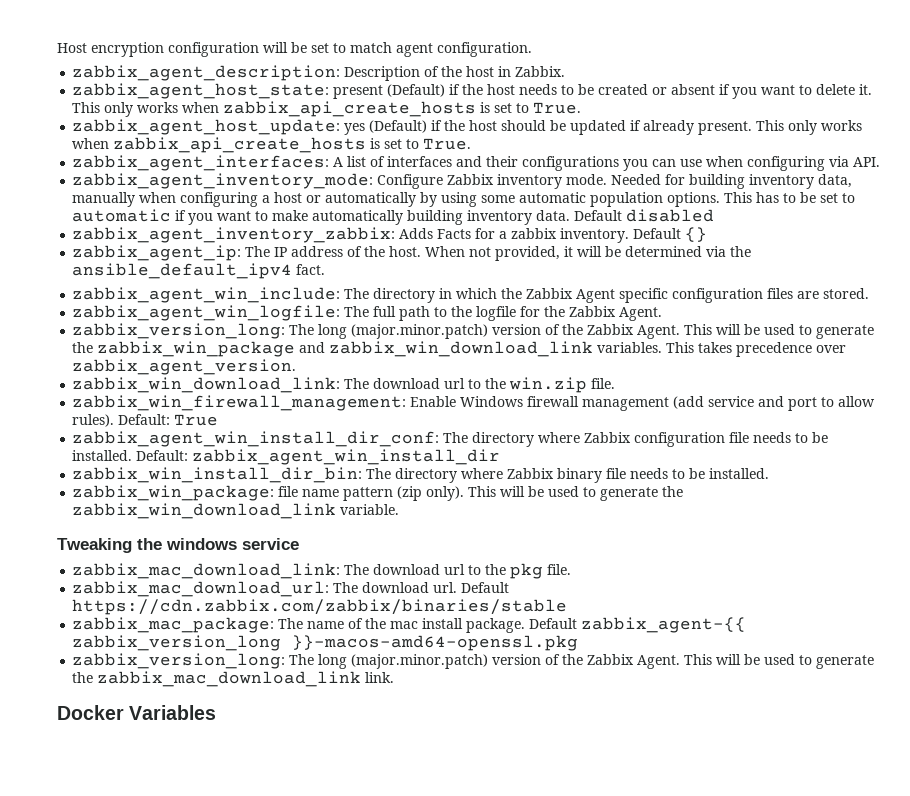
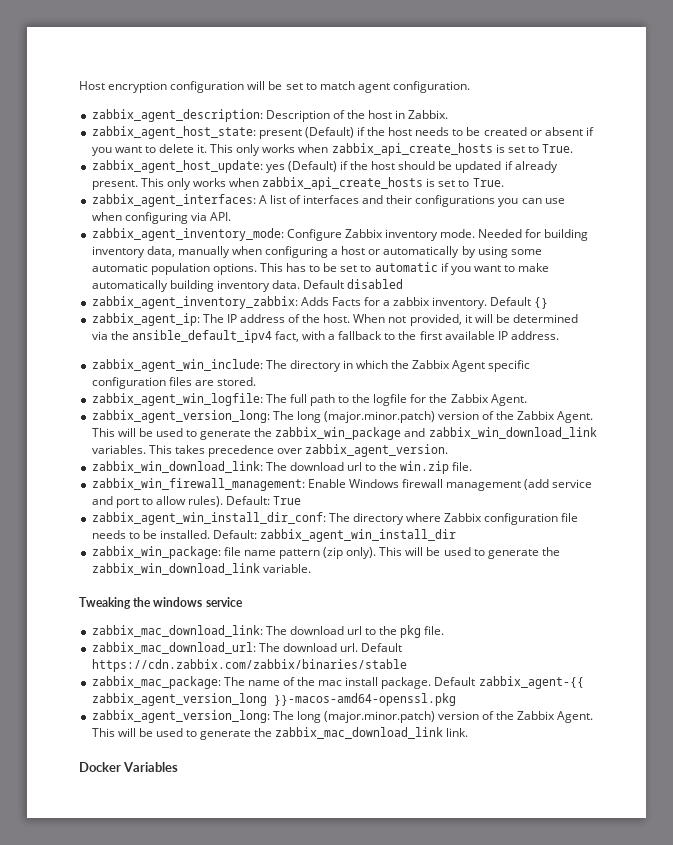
- When not provided, it will be determined via the ansible_default_ipv4 fact.
+ When not provided, it will be determined via the ansible_default_ipv4 fact, with a fallback to the first available IP address.
  zabbix_agent_win_logfile: The full path to the logfile for the Zabbix Agent.
- zabbix_version_long: The long (major.minor.patch) version of the Zabbix Agent.
+ zabbix_agent_version_long: The long (major.minor.patch) version of the Zabbix Agent.
- zabbix_win_install_dir_bin: The directory where Zabbix binary file needs to be installed.
- Default zabbix_agent-{{ zabbix_version_long }}-macos-amd64-openssl.pkg
- zabbix_version_long: The long (major.minor.patch) version of the Zabbix Agent.
+ Default zabbix_agent-{{ zabbix_agent_version_long }}-macos-amd64-openssl.pkg
+ zabbix_agent_version_long: The long (major.minor.patch) version of the Zabbix Agent.

